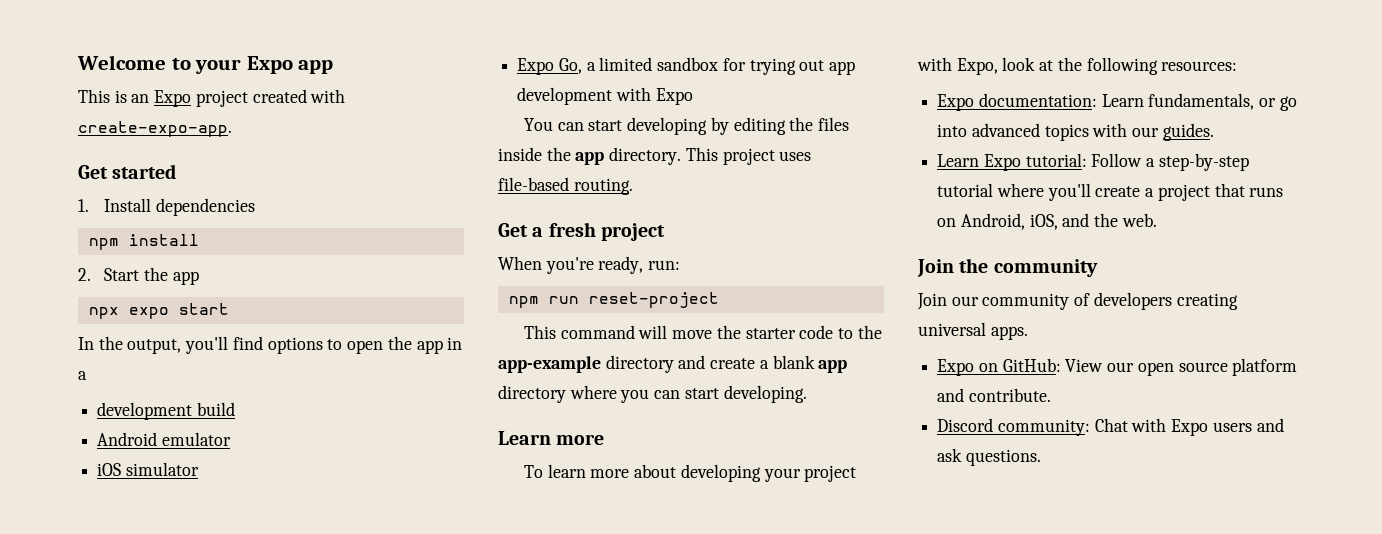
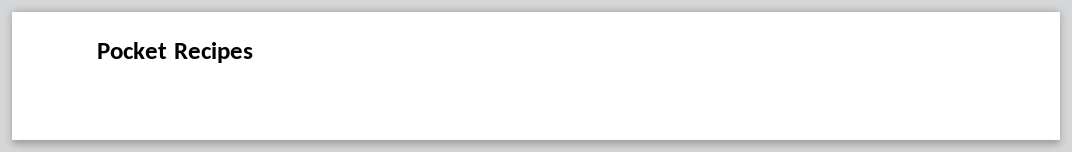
- Welcome to your Expo app
- This is an Expo project created with create-expo-app.
- Get started
- 1. Install dependencies
- npm install
- 2. Start the app
- npx expo start
- In the output, you'll find options to open the app in a
- development build
- Android emulator
- iOS simulator
- Expo Go, a limited sandbox for trying out app development with Expo
- You can start developing by editing the files inside the app directory. This project uses file-based routing.
- Get a fresh project
- When you're ready, run:
- npm run reset-project
- This command will move the starter code to the app-example directory and create a blank app directory where you can start developing.
- Learn more
- To learn more about developing your project with Expo, look at the following resources:
- Expo documentation: Learn fundamentals, or go into advanced topics with our guides.
- Learn Expo tutorial: Follow a step-by-step tutorial where you'll create a project that runs on Android, iOS, and the web.
- Join the community
- Join our community of developers creating universal apps.
- Expo on GitHub: View our open source platform and contribute.
- Discord community: Chat with Expo users and ask questions.
+ Pocket Recipes

